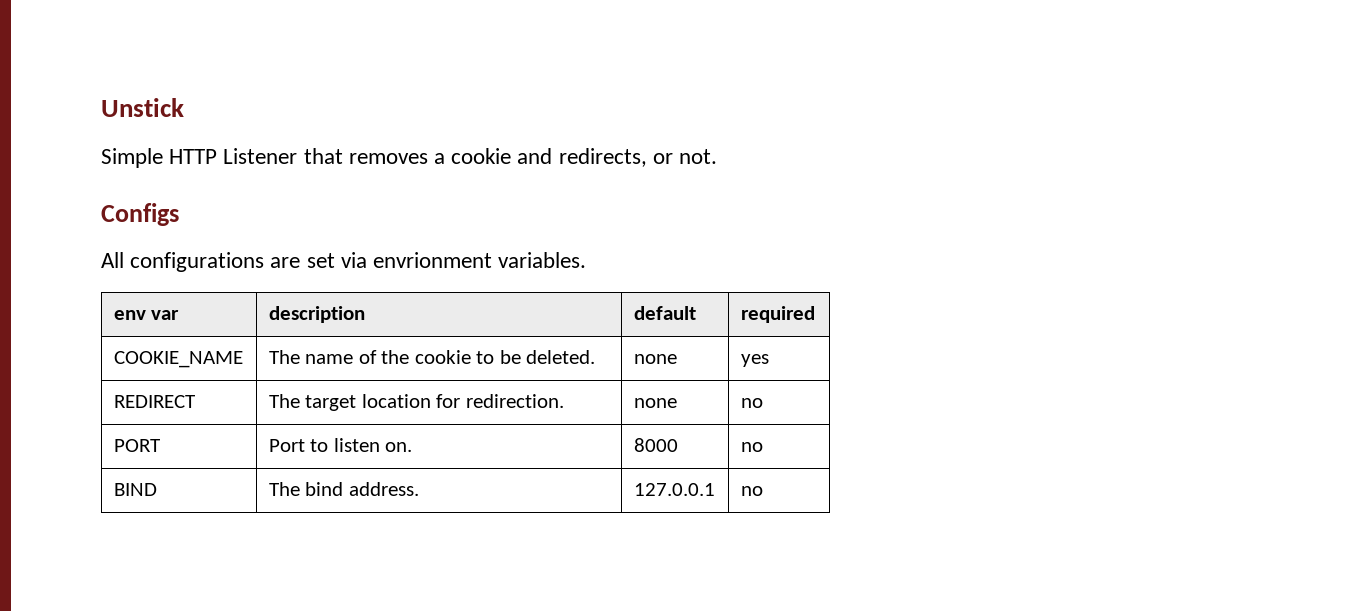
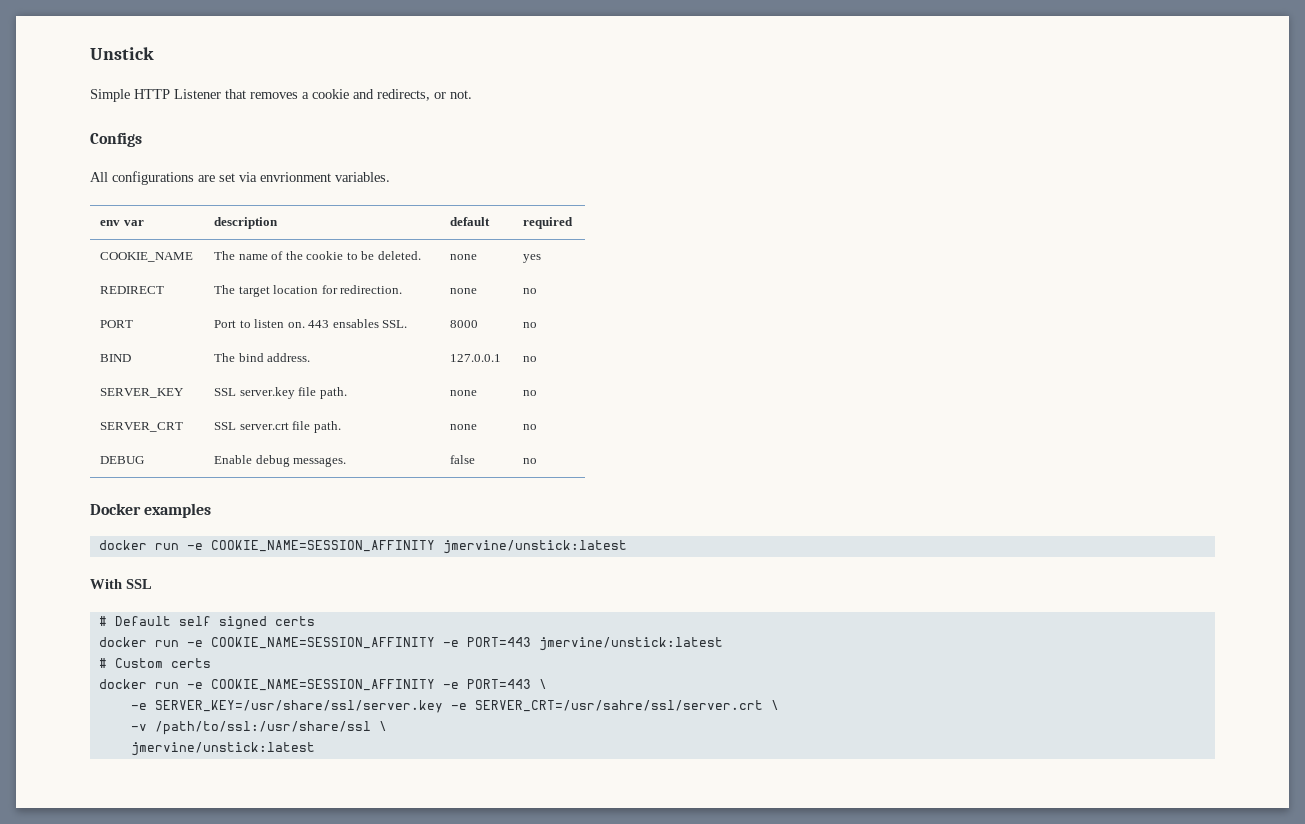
- PORT | Port to listen on. | 8000 | no
+ PORT | Port to listen on. 443 ensables SSL. | 8000 | no
+ SERVER_KEY | SSL server.key file path. | none | no
+ SERVER_CRT | SSL server.crt file path. | none | no
+ DEBUG | Enable debug messages. | false | no
+ Docker examples
+ docker run -e COOKIE_NAME=SESSION_AFFINITY jmervine/unstick:latest
+ With SSL
+ # Default self signed certs
+ docker run -e COOKIE_NAME=SESSION_AFFINITY -e PORT=443 jmervine/unstick:latest
+ # Custom certs
+ docker run -e COOKIE_NAME=SESSION_AFFINITY -e PORT=443 \
+ -e SERVER_KEY=/usr/share/ssl/server.key -e SERVER_CRT=/usr/sahre/ssl/server.crt \
+ -v /path/to/ssl:/usr/share/ssl \
+ jmervine/unstick:latest

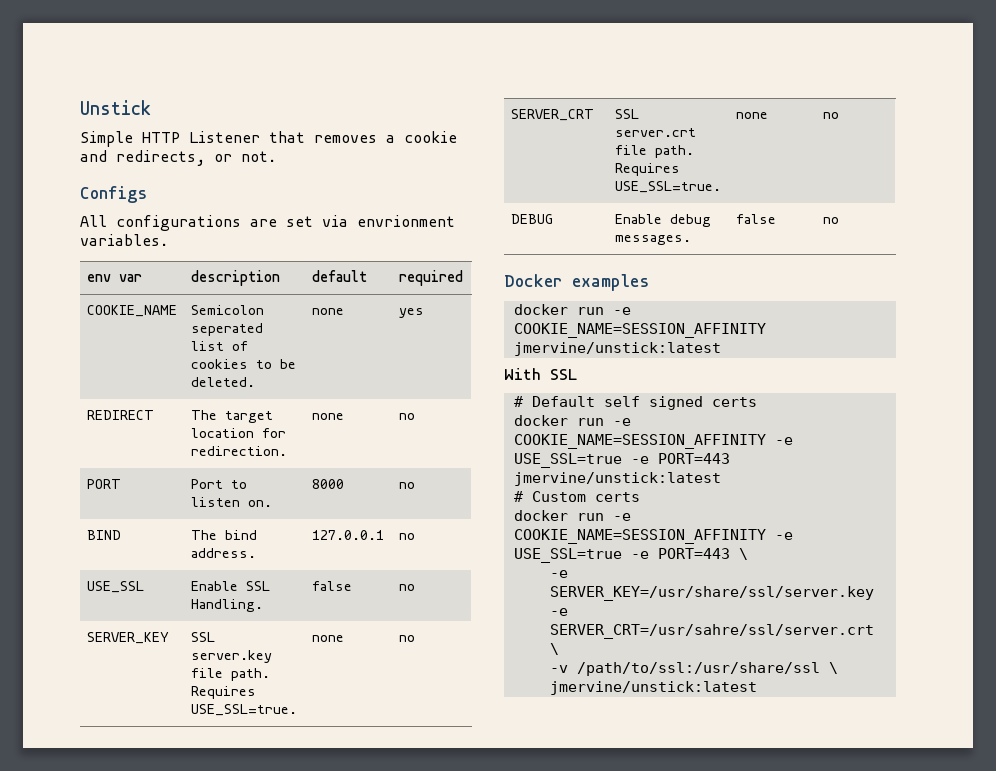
- COOKIE_NAME | The name of the cookie to be deleted. | none | yes
+ COOKIE_NAME | Semicolon seperated list of cookies to be deleted. | none | yes
- PORT | Port to listen on. 443 ensables SSL. | 8000 | no
+ PORT | Port to listen on. | 8000 | no
+ USE_SSL | Enable SSL Handling. | false | no
- SERVER_KEY | SSL server.key file path. | none | no
+ SERVER_KEY | SSL server.key file path. Requires USE_SSL=true. | none | no
- SERVER_CRT | SSL server.crt file path. | none | no
+ SERVER_CRT | SSL server.crt file path. Requires USE_SSL=true. | none | no
- docker run -e COOKIE_NAME=SESSION_AFFINITY -e PORT=443 jmervine/unstick:latest
+ docker run -e COOKIE_NAME=SESSION_AFFINITY -e USE_SSL=true -e PORT=443 jmervine/unstick:latest
- docker run -e COOKIE_NAME=SESSION_AFFINITY -e PORT=443 \
+ docker run -e COOKIE_NAME=SESSION_AFFINITY -e USE_SSL=true -e PORT=443 \

